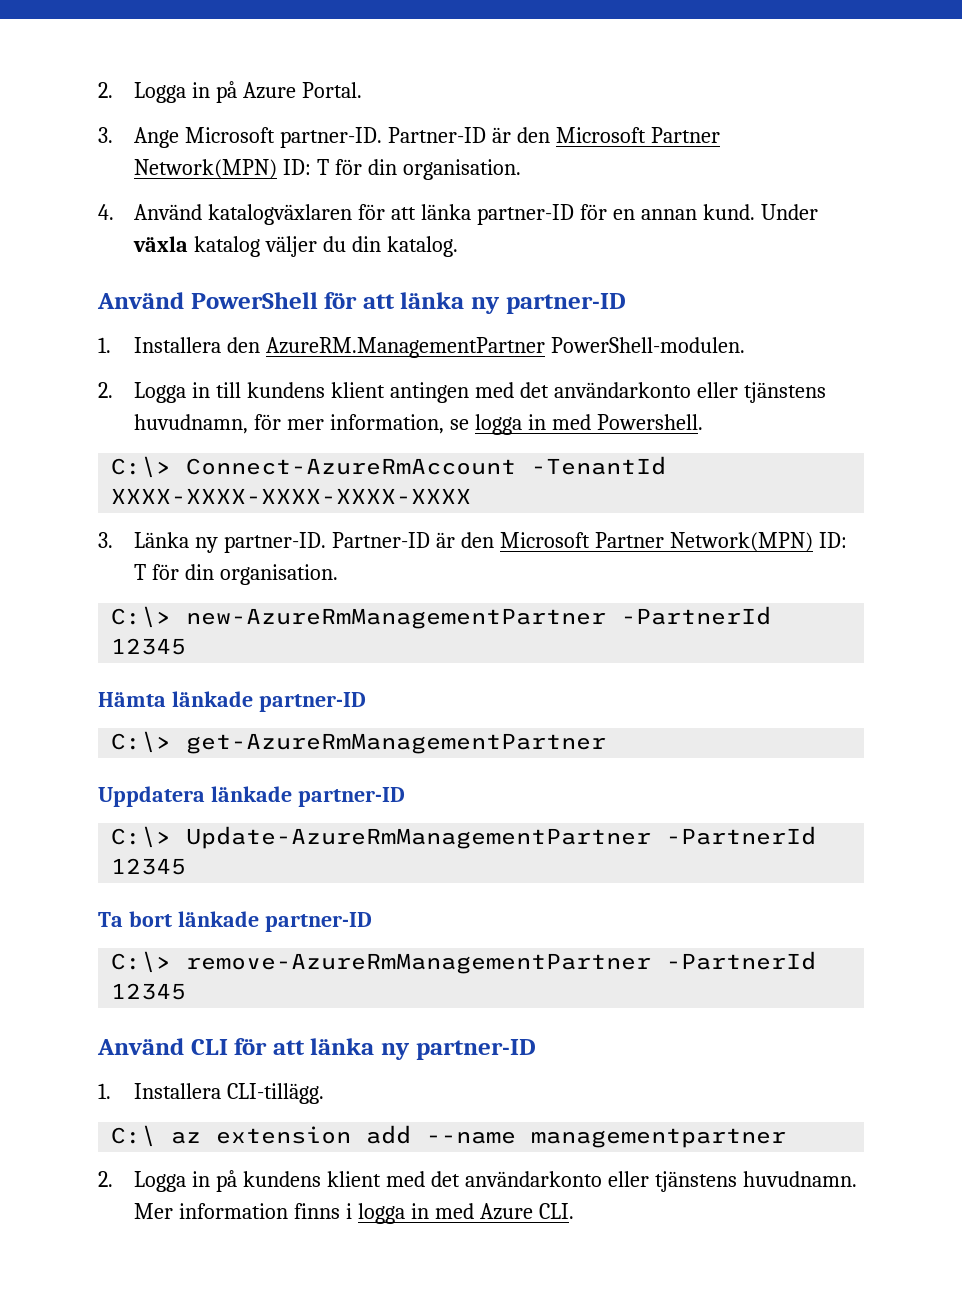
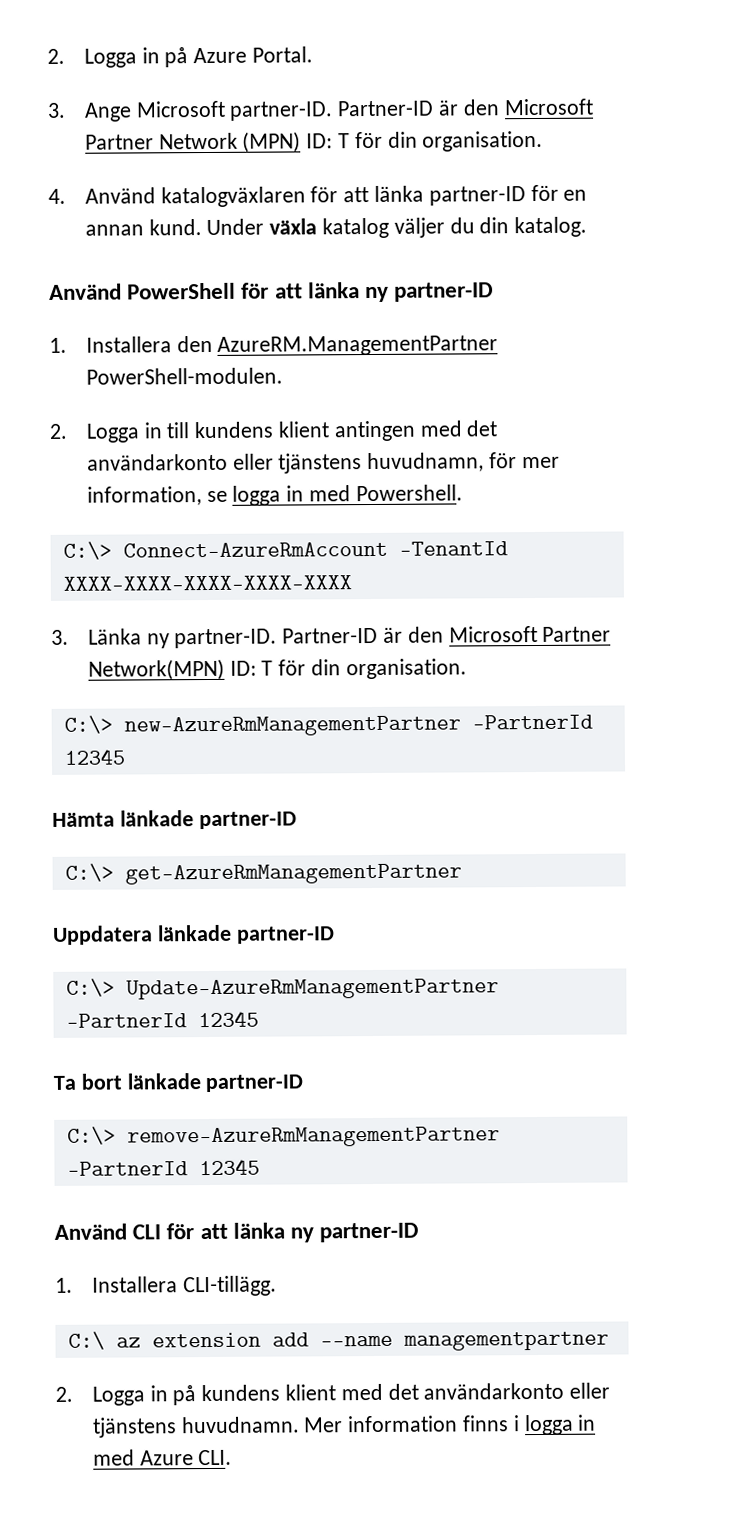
- 3. Ange Microsoft partner-ID. Partner-ID är den Microsoft Partner Network(MPN) ID: T för din organisation.
+ 3. Ange Microsoft partner-ID. Partner-ID är den Microsoft Partner Network (MPN) ID: T för din organisation.

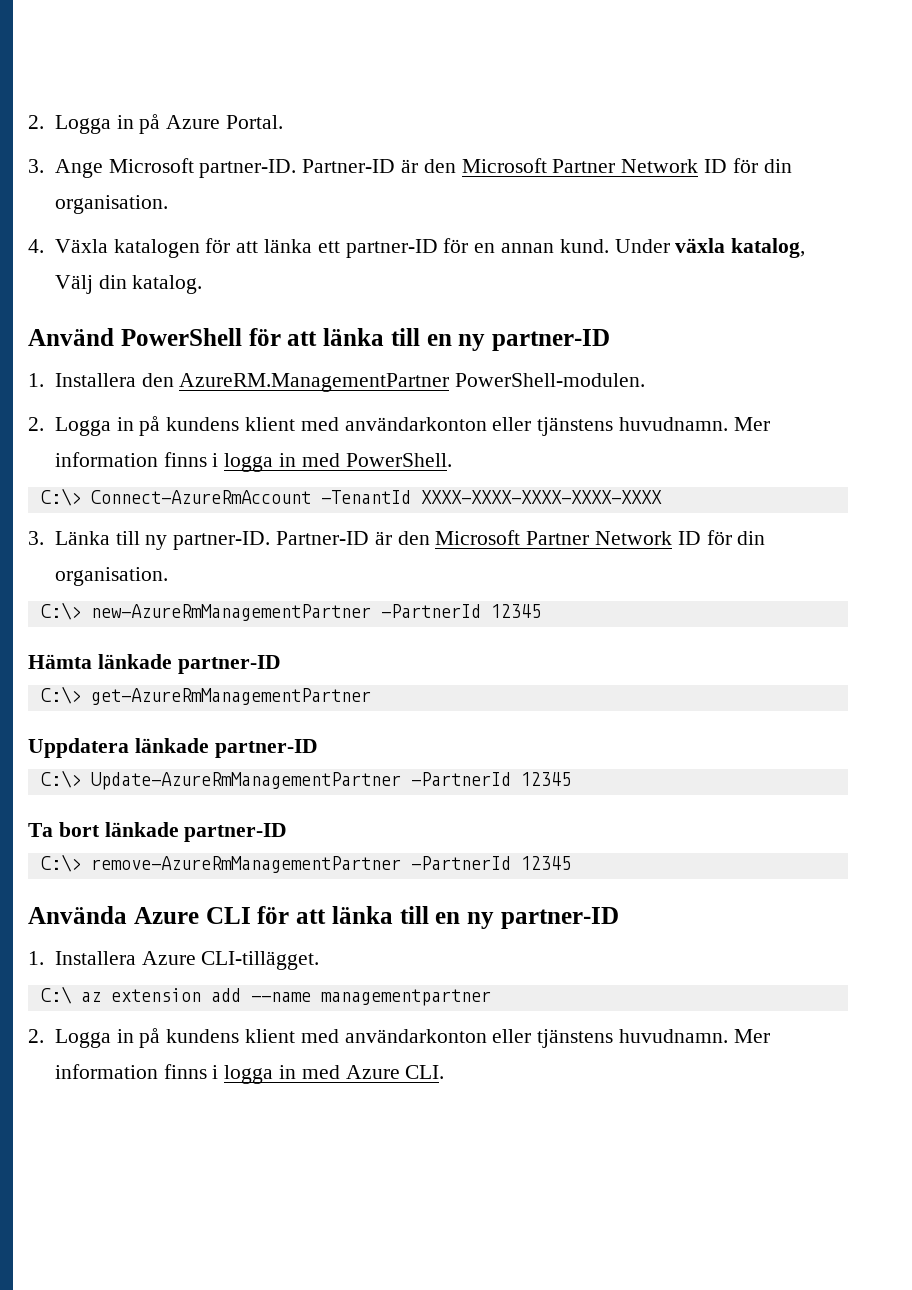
- 3. Ange Microsoft partner-ID. Partner-ID är den Microsoft Partner Network (MPN) ID: T för din organisation.
+ 3. Ange Microsoft partner-ID. Partner-ID är den Microsoft Partner Network ID för din organisation.
- 4. Använd katalogväxlaren för att länka partner-ID för en annan kund.
+ 4. Växla katalogen för att länka ett partner-ID för en annan kund.
- Under växla katalog väljer du din katalog.
+ Under växla katalog, Välj din katalog.
- Använd PowerShell för att länka ny partner-ID
+ Använd PowerShell för att länka till en ny partner-ID
- 2. Logga in till kundens klient antingen med det användarkonto eller tjänstens huvudnamn, för mer information, se logga in med Powershell.
+ 2. Logga in på kundens klient med användarkonton eller tjänstens huvudnamn. Mer information finns i logga in med PowerShell.
- 3. Länka ny partner-ID. Partner-ID är den Microsoft Partner Network(MPN) ID: T för din organisation.
+ 3. Länka till ny partner-ID. Partner-ID är den Microsoft Partner Network ID för din organisation.
- Använd CLI för att länka ny partner-ID
- 1. Installera CLI-tillägg.
+ Använda Azure CLI för att länka till en ny partner-ID
+ 1. Installera Azure CLI-tillägget.
  C:\ az extension add --name managementpartner
- 2. Logga in på kundens klient med det användarkonto eller tjänstens huvudnamn.
+ 2. Logga in på kundens klient med användarkonton eller tjänstens huvudnamn.

